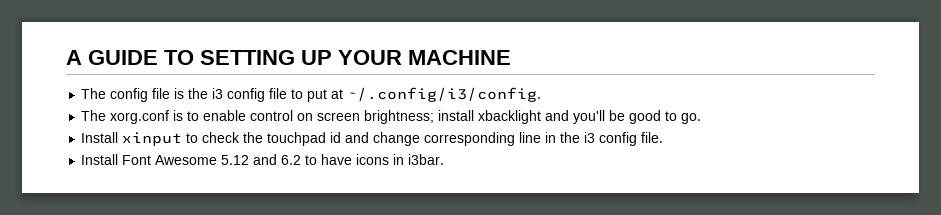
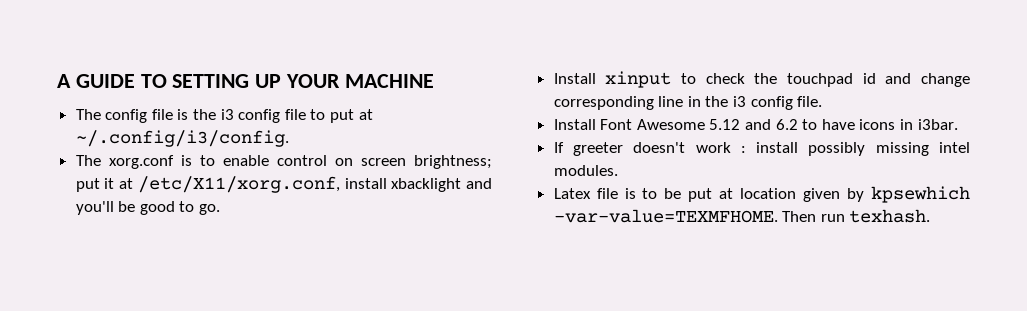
- The xorg.conf is to enable control on screen brightness; install xbacklight and you'll be good to go.
+ The xorg.conf is to enable control on screen brightness; put it at /etc/X11/xorg.conf, install xbacklight and you'll be good to go.
+ If greeter doesn't work : install possibly missing intel modules.
+ Latex file is to be put at location given by kpsewhich -var-value=TEXMFHOME. Then run texhash.

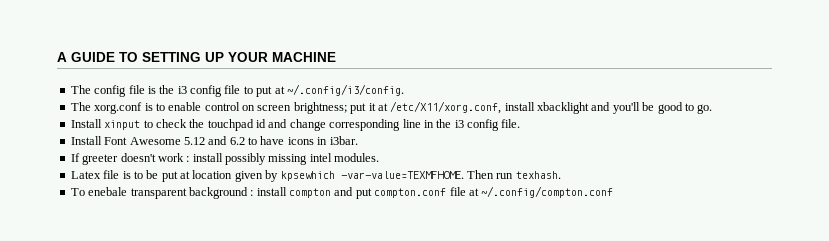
+ To enebale transparent background : install compton and put compton.conf file at ~/.config/compton.conf

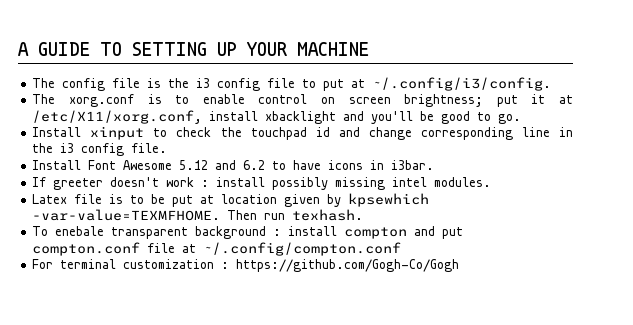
+ For terminal customization : https://github.com/Gogh-Co/Gogh

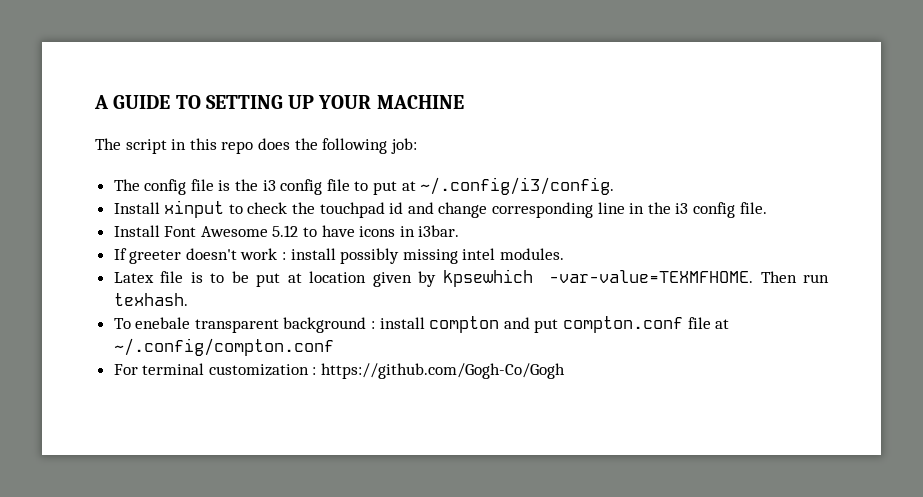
+ The script in this repo does the following job:
- The xorg.conf is to enable control on screen brightness; put it at /etc/X11/xorg.conf, install xbacklight and you'll be good to go.
- Install Font Awesome 5.12 and 6.2 to have icons in i3bar.
+ Install Font Awesome 5.12 to have icons in i3bar.

